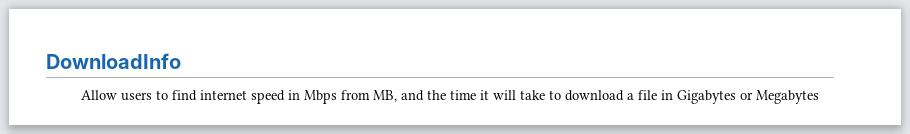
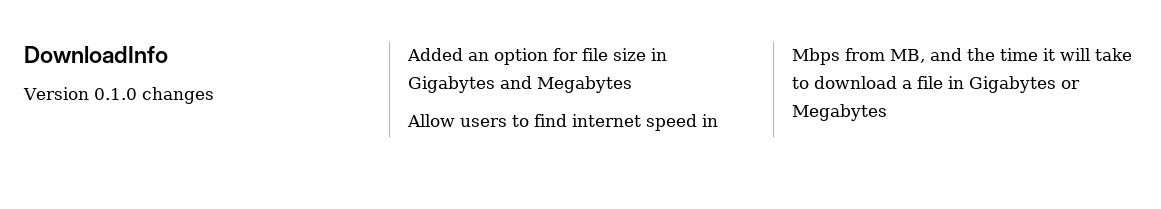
+ Version 0.1.0 changes
+ Added an option for file size in Gigabytes and Megabytes

